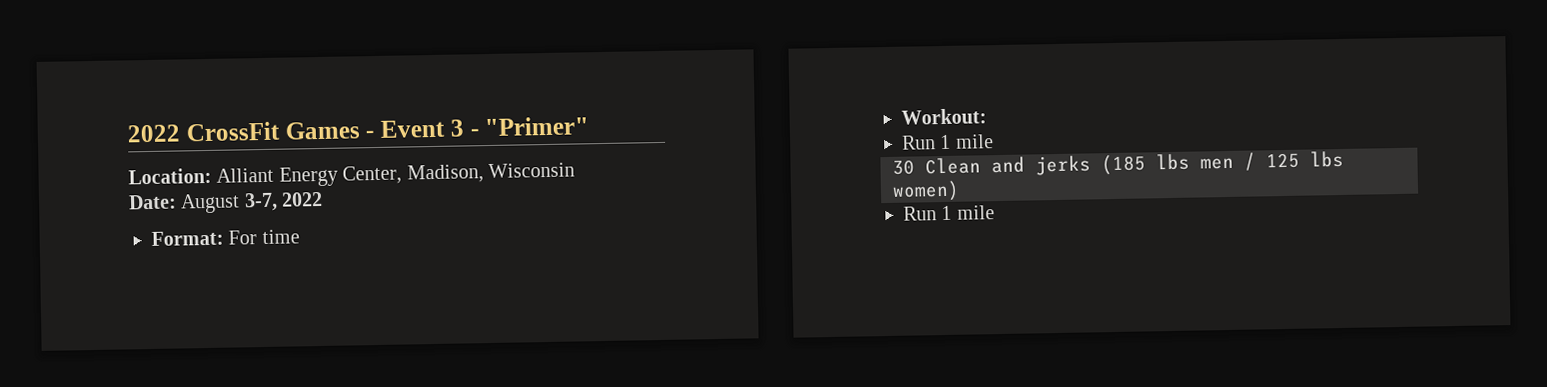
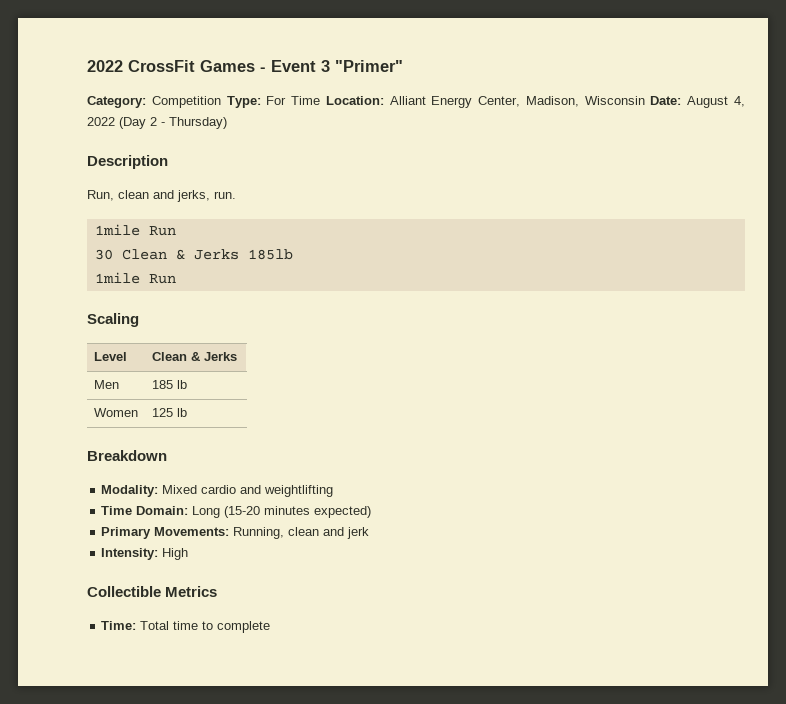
- 2022 CrossFit Games - Event 3 - "Primer"
+ 2022 CrossFit Games - Event 3 "Primer"
- Location: Alliant Energy Center, Madison, Wisconsin
- Date: August 3-7, 2022
- Format: For time
- Workout:
- Run 1 mile
+ Category: Competition Type: For Time Location: Alliant Energy Center, Madison, Wisconsin Date: August 4, 2022 (Day 2 - Thursday)
+ Description
+ Run, clean and jerks, run.
+ 1mile Run
- 30 Clean and jerks (185 lbs men / 125 lbs women)
- Run 1 mile
+ 30 Clean & Jerks 185lb
+ 1mile Run
+ Scaling
+ Level | Clean & Jerks
+ Men | 185 lb
+ Women | 125 lb
+ Breakdown
+ Modality: Mixed cardio and weightlifting
+ Time Domain: Long (15-20 minutes expected)
+ Primary Movements: Running, clean and jerk
+ Intensity: High
+ Collectible Metrics
+ Time: Total time to complete

